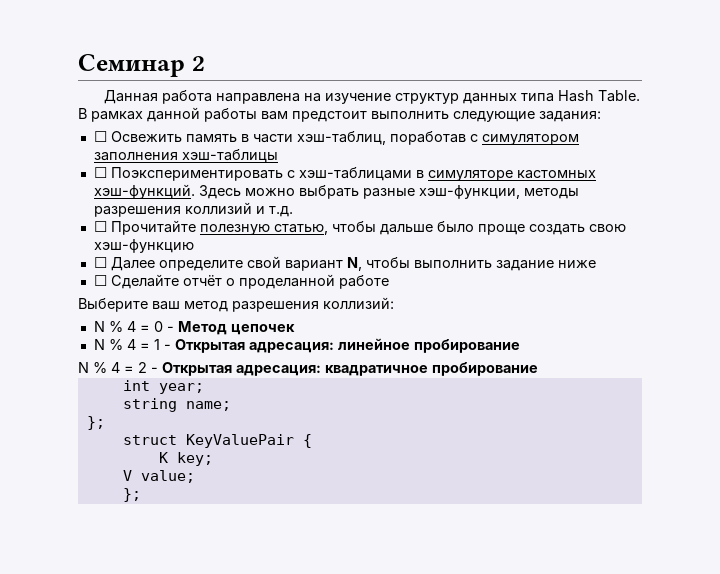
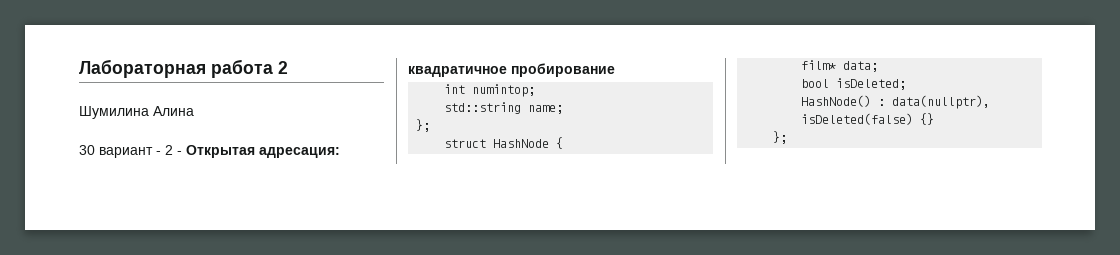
- Семинар 2
+ Лабораторная работа 2
- Данная работа направлена на изучение структур данных типа Hash Table. В рамках данной работы вам предстоит выполнить следующие задания:
- ☐ Освежить память в части хэш-таблиц, поработав с симулятором заполнения хэш-таблицы
- ☐ Поэкспериментировать с хэш-таблицами в симуляторе кастомных хэш-функций. Здесь можно выбрать разные хэш-функции, методы разрешения коллизий и т.д.
- ☐ Прочитайте полезную статью, чтобы дальше было проще создать свою хэш-функцию
- ☐ Далее определите свой вариант N, чтобы выполнить задание ниже
- ☐ Сделайте отчёт о проделанной работе
- Выберите ваш метод разрешения коллизий:
- N % 4 = 0 - Метод цепочек
- N % 4 = 1 - Открытая адресация: линейное пробирование
- N % 4 = 2 - Открытая адресация: квадратичное пробирование
+ Шумилина Алина
+ 30 вариант - 2 - Открытая адресация: квадратичное пробирование
- int year;
- string name;
+ int numintop;
+ std::string name;
- struct KeyValuePair {
+ struct HashNode {
- K key;
- V value;
+ film* data;
+ bool isDeleted;
+ HashNode() : data(nullptr), isDeleted(false) {}

